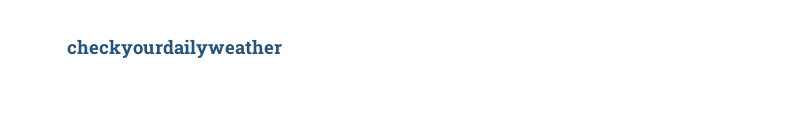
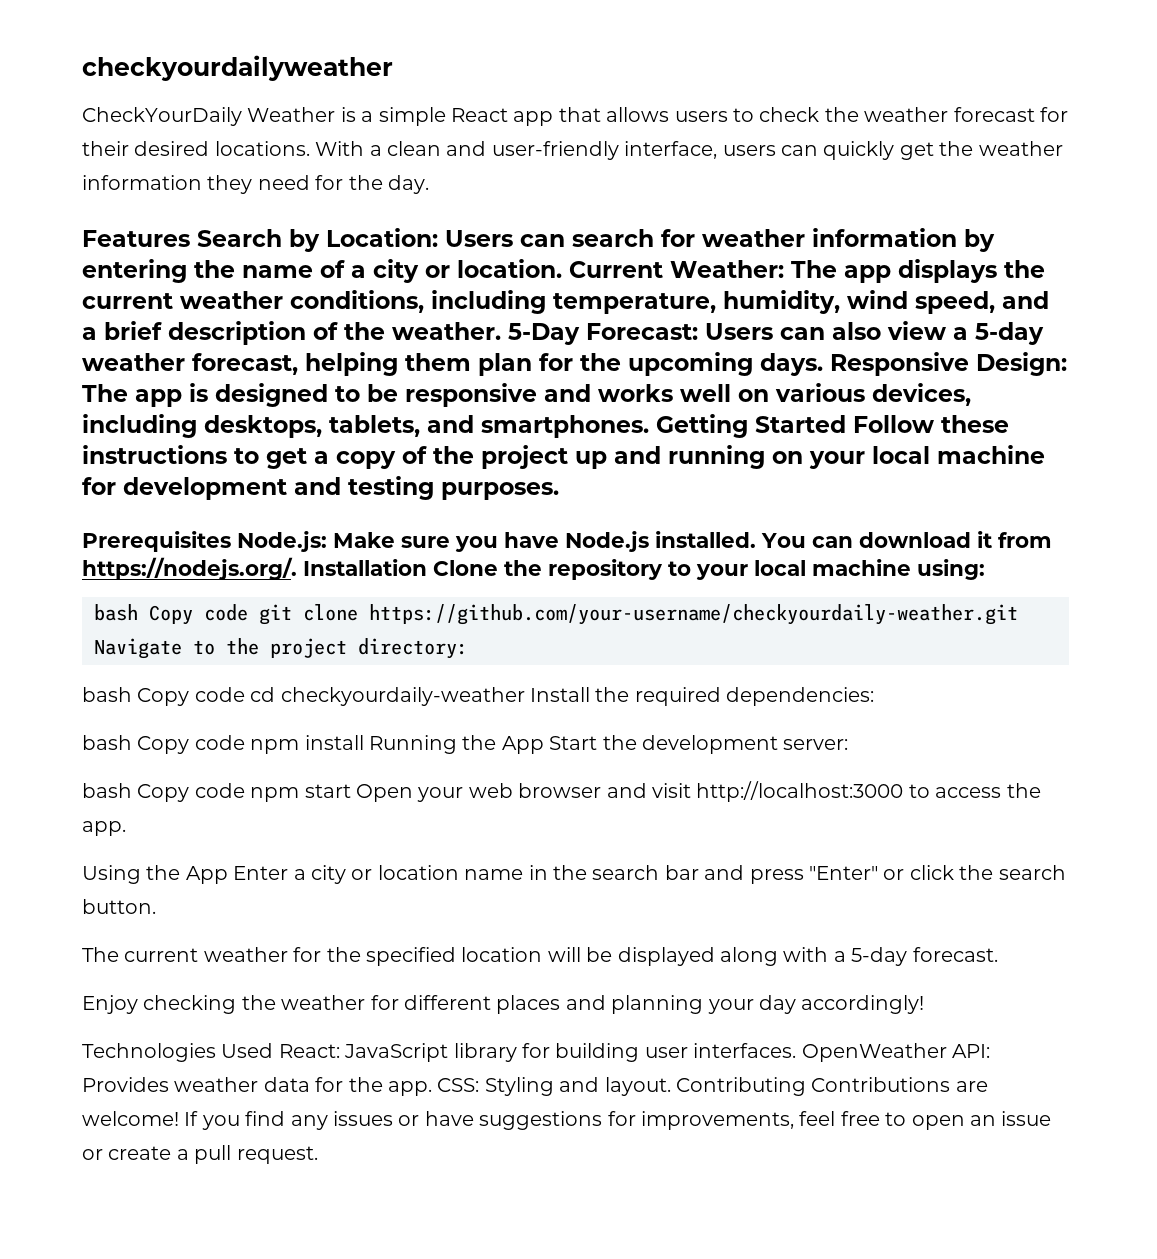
+ CheckYourDaily Weather is a simple React app that allows users to check the weather forecast for their desired locations. With a clean and user-friendly interface, users can quickly get the weather information they need for the day.
+ Features Search by Location: Users can search for weather information by entering the name of a city or location. Current Weather: The app displays the current weather conditions, including temperature, humidity, wind speed, and a brief description of the weather. 5-Day Forecast: Users can also view a 5-day weather forecast, helping them plan for the upcoming days. Responsive Design: The app is designed to be responsive and works well on various devices, including desktops, tablets, and smartphones. Getting Started Follow these instructions to get a copy of the project up and running on your local machine for development and testing purposes.
+ Prerequisites Node.js: Make sure you have Node.js installed. You can download it from https://nodejs.org/. Installation Clone the repository to your local machine using:
+ bash Copy code git clone https://github.com/your-username/checkyourdaily-weather.git Navigate to the project directory:
+ bash Copy code cd checkyourdaily-weather Install the required dependencies:
+ bash Copy code npm install Running the App Start the development server:
+ bash Copy code npm start Open your web browser and visit http://localhost:3000 to access the app.
+ Using the App Enter a city or location name in the search bar and press "Enter" or click the search button.
+ The current weather for the specified location will be displayed along with a 5-day forecast.
+ Enjoy checking the weather for different places and planning your day accordingly!
+ Technologies Used React: JavaScript library for building user interfaces. OpenWeather API: Provides weather data for the app. CSS: Styling and layout. Contributing Contributions are welcome! If you find any issues or have suggestions for improvements, feel free to open an issue or create a pull request.

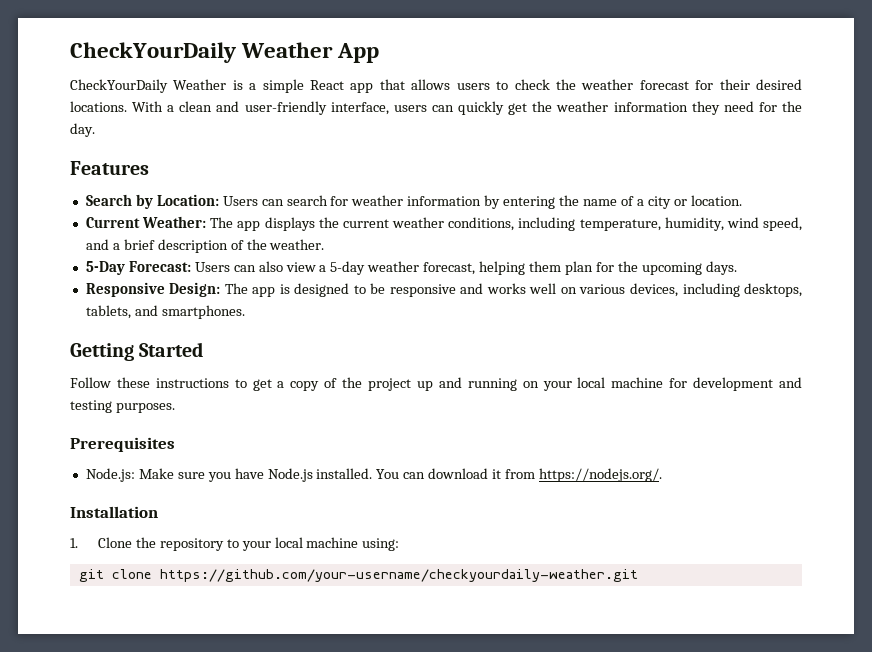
- checkyourdailyweather
+ CheckYourDaily Weather App
- Features Search by Location:
+ Features
+ Search by Location:
- Users can search for weather information by entering the name of a city or location. Current Weather:
+ Users can search for weather information by entering the name of a city or location.
+ Current Weather:
- The app displays the current weather conditions, including temperature, humidity, wind speed, and a brief description of the weather. 5-Day Forecast:
+ The app displays the current weather conditions, including temperature, humidity, wind speed, and a brief description of the weather.
+ 5-Day Forecast:
- Users can also view a 5-day weather forecast, helping them plan for the upcoming days. Responsive Design:
+ Users can also view a 5-day weather forecast, helping them plan for the upcoming days.
+ Responsive Design:
- The app is designed to be responsive and works well on various devices, including desktops, tablets, and smartphones. Getting Started Follow these instructions to get a copy of the project up and running on your local machine for development and testing purposes.
+ The app is designed to be responsive and works well on various devices, including desktops, tablets, and smartphones.
+ Getting Started
+ Follow these instructions to get a copy of the project up and running on your local machine for development and testing purposes.
- Prerequisites Node.js: Make sure you have Node.js installed.
+ Prerequisites
+ Node.js: Make sure you have Node.js installed.
- You can download it from https://nodejs.org/. Installation Clone the repository to your local machine using:
+ You can download it from https://nodejs.org/.
+ Installation
+ 1. Clone the repository to your local machine using:
- bash Copy code git clone https://github.com/your-username/checkyourdaily-weather.git Navigate to the project directory:
- bash Copy code cd checkyourdaily-weather Install the required dependencies:
- bash Copy code npm install Running the App Start the development server:
- bash Copy code npm start Open your web browser and visit http://localhost:3000 to access the app.
- Using the App Enter a city or location name in the search bar and press "Enter" or click the search button.
- The current weather for the specified location will be displayed along with a 5-day forecast.
- Enjoy checking the weather for different places and planning your day accordingly!
- Technologies Used React: JavaScript library for building user interfaces. OpenWeather API: Provides weather data for the app. CSS: Styling and layout. Contributing Contributions are welcome! If you find any issues or have suggestions for improvements, feel free to open an issue or create a pull request.
+ git clone https://github.com/your-username/checkyourdaily-weather.git

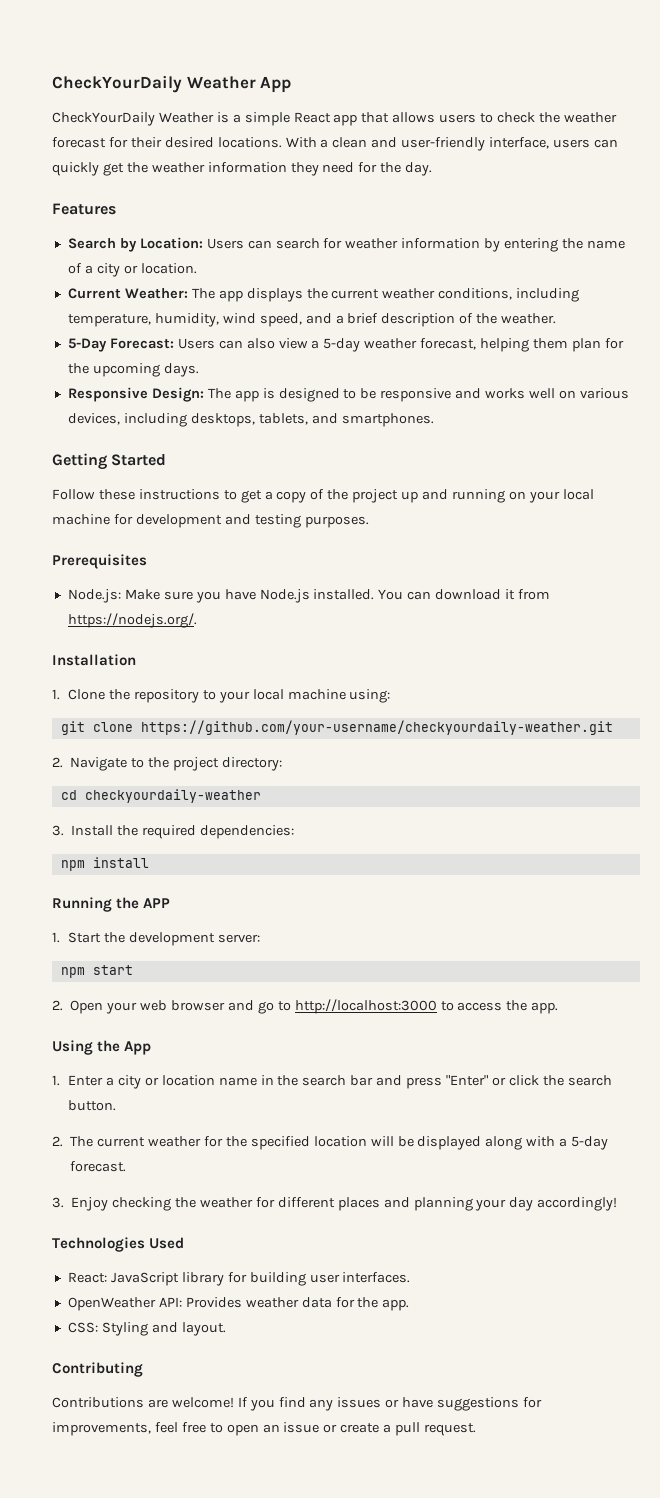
+ 2. Navigate to the project directory:
+ cd checkyourdaily-weather
+ 3. Install the required dependencies:
+ npm install
+ Running the APP
+ 1. Start the development server:
+ npm start
+ 2. Open your web browser and go to http://localhost:3000 to access the app.
+ Using the App
+ 1. Enter a city or location name in the search bar and press "Enter" or click the search button.
+ 2. The current weather for the specified location will be displayed along with a 5-day forecast.
+ 3. Enjoy checking the weather for different places and planning your day accordingly!
+ Technologies Used
+ React: JavaScript library for building user interfaces.
+ OpenWeather API: Provides weather data for the app.
+ CSS: Styling and layout.
+ Contributing
+ Contributions are welcome! If you find any issues or have suggestions for improvements, feel free to open an issue or create a pull request.

